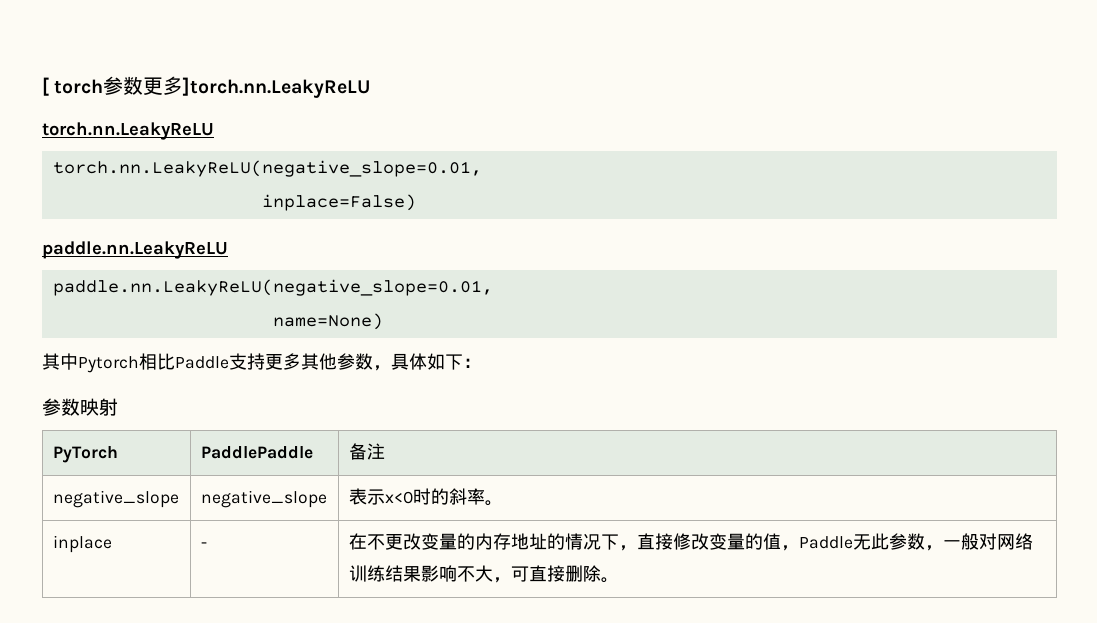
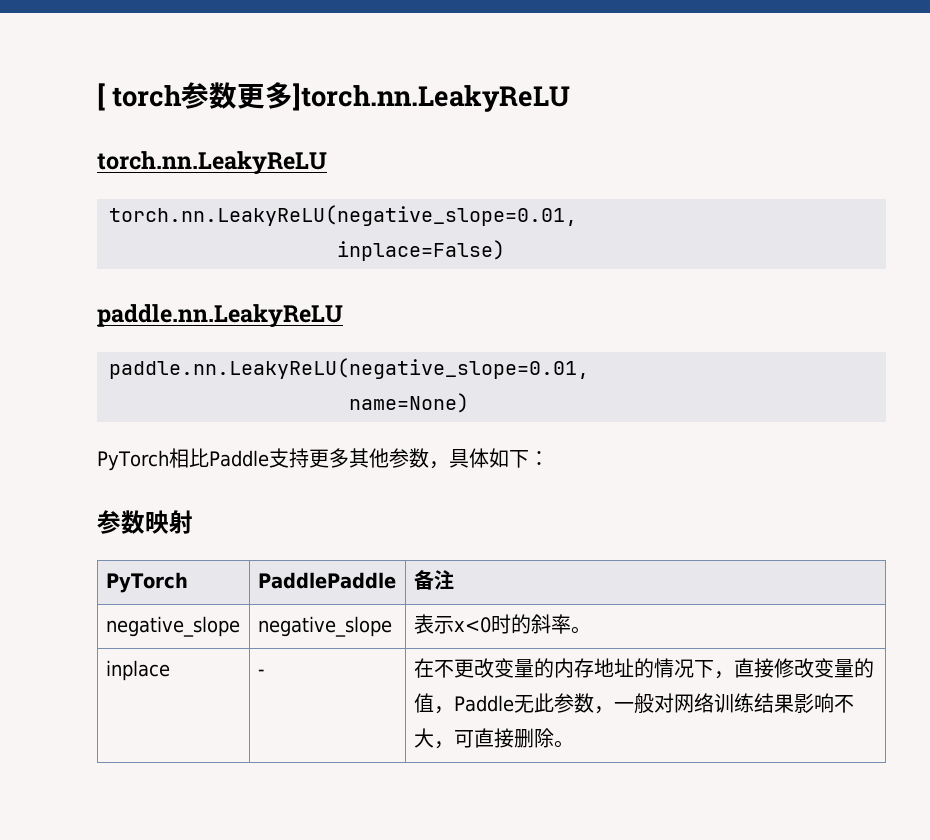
- 其中Pytorch相比Paddle支持更多其他参数，具体如下：
+ PyTorch相比Paddle支持更多其他参数，具体如下：

